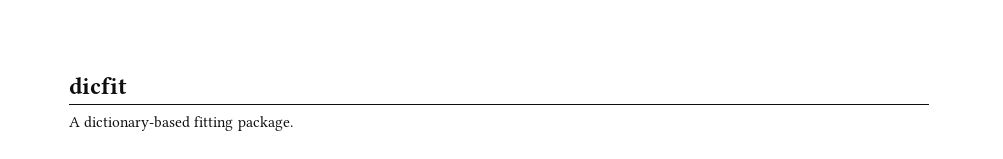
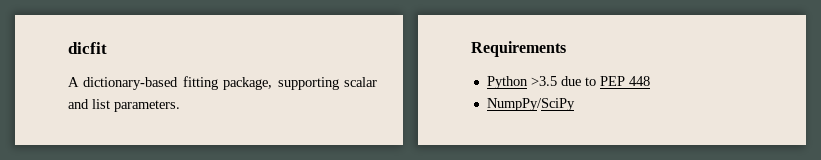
- A dictionary-based fitting package.
+ A dictionary-based fitting package, supporting scalar and list parameters.
+ Requirements
+ Python >3.5 due to PEP 448
+ NumpPy/SciPy

